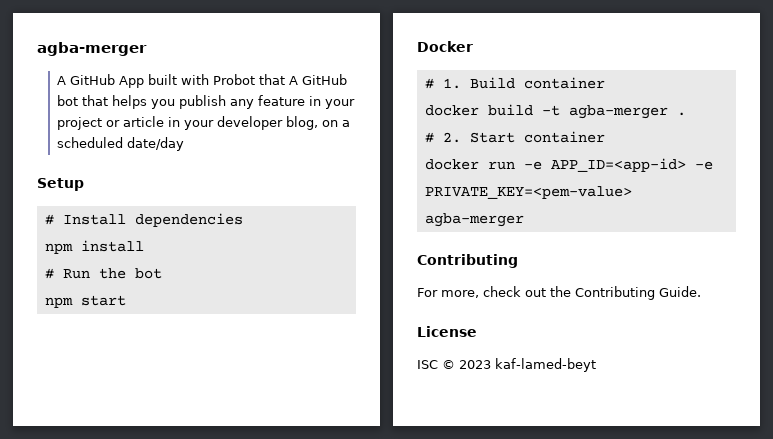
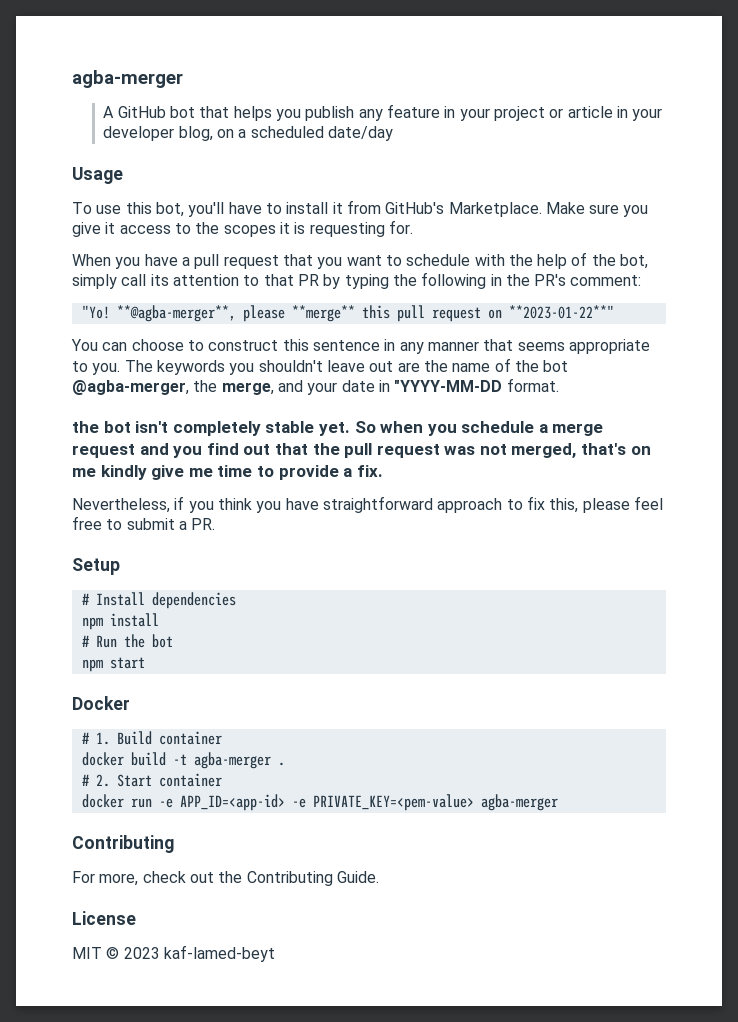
- A GitHub App built with Probot that A GitHub bot that helps you publish any feature in your project or article in your developer blog, on a scheduled date/day
+ A GitHub bot that helps you publish any feature in your project or article in your developer blog, on a scheduled date/day
+ Usage
+ To use this bot, you'll have to install it from GitHub's Marketplace. Make sure you give it access to the scopes it is requesting for.
+ When you have a pull request that you want to schedule with the help of the bot, simply call its attention to that PR by typing the following in the PR's comment:
+ "Yo! **@agba-merger**, please **merge** this pull request on **2023-01-22**"
+ You can choose to construct this sentence in any manner that seems appropriate to you. The keywords you shouldn't leave out are the name of the bot @agba-merger, the merge, and your date in "YYYY-MM-DD format.
+ the bot isn't completely stable yet. So when you schedule a merge request and you find out that the pull request was not merged, that's on me kindly give me time to provide a fix.
+ Nevertheless, if you think you have straightforward approach to fix this, please feel free to submit a PR.
- ISC © 2023 kaf-lamed-beyt
+ MIT © 2023 kaf-lamed-beyt

